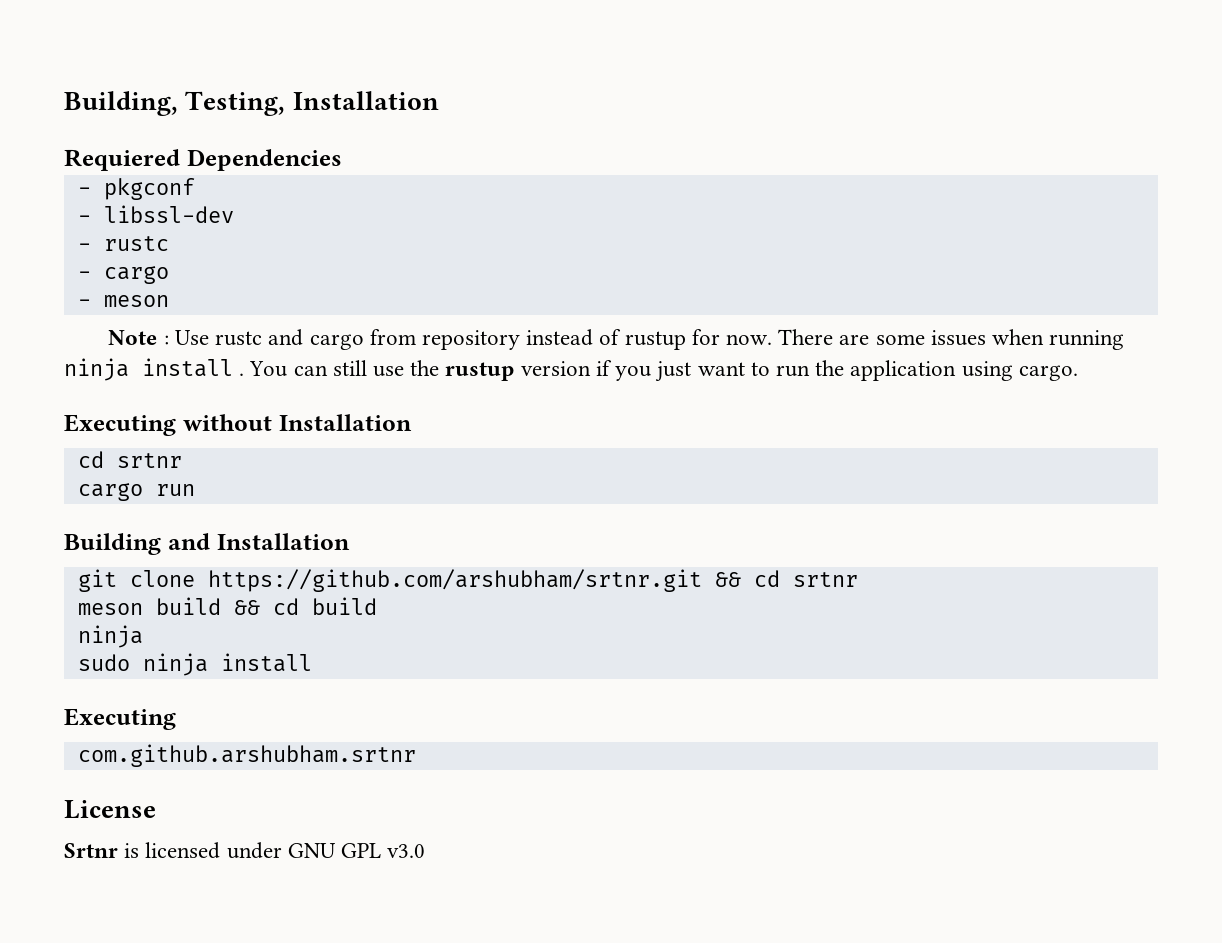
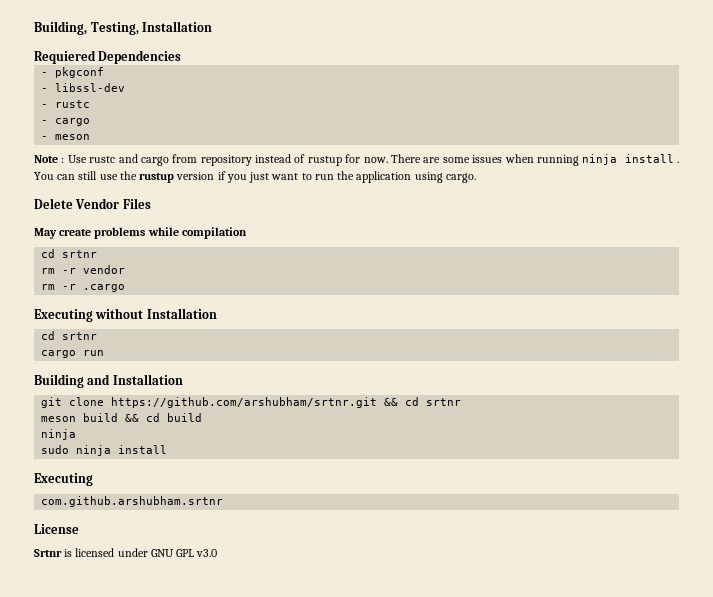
+ Delete Vendor Files
+ May create problems while compilation
+ cd srtnr
+ rm -r vendor
+ rm -r .cargo

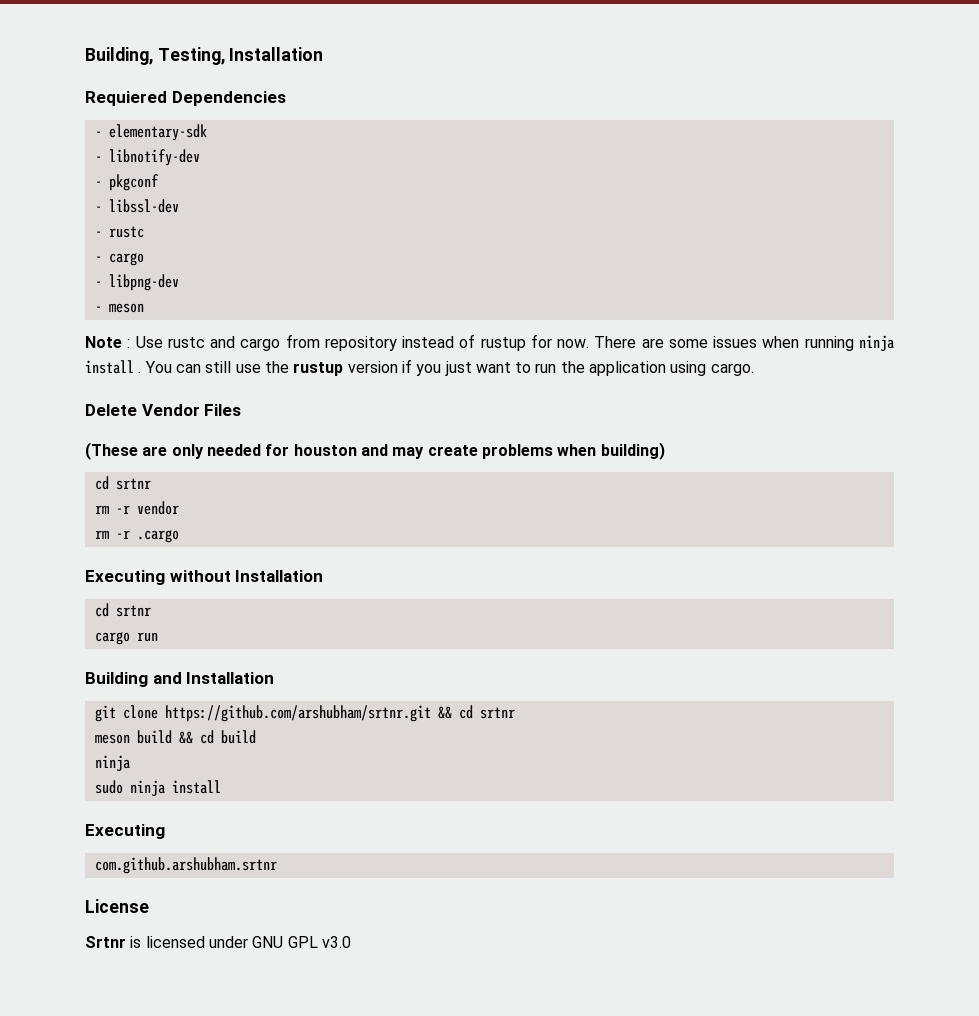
+ - elementary-sdk
+ - libnotify-dev
+ - libpng-dev
- May create problems while compilation
+ (These are only needed for houston and may create problems when building)

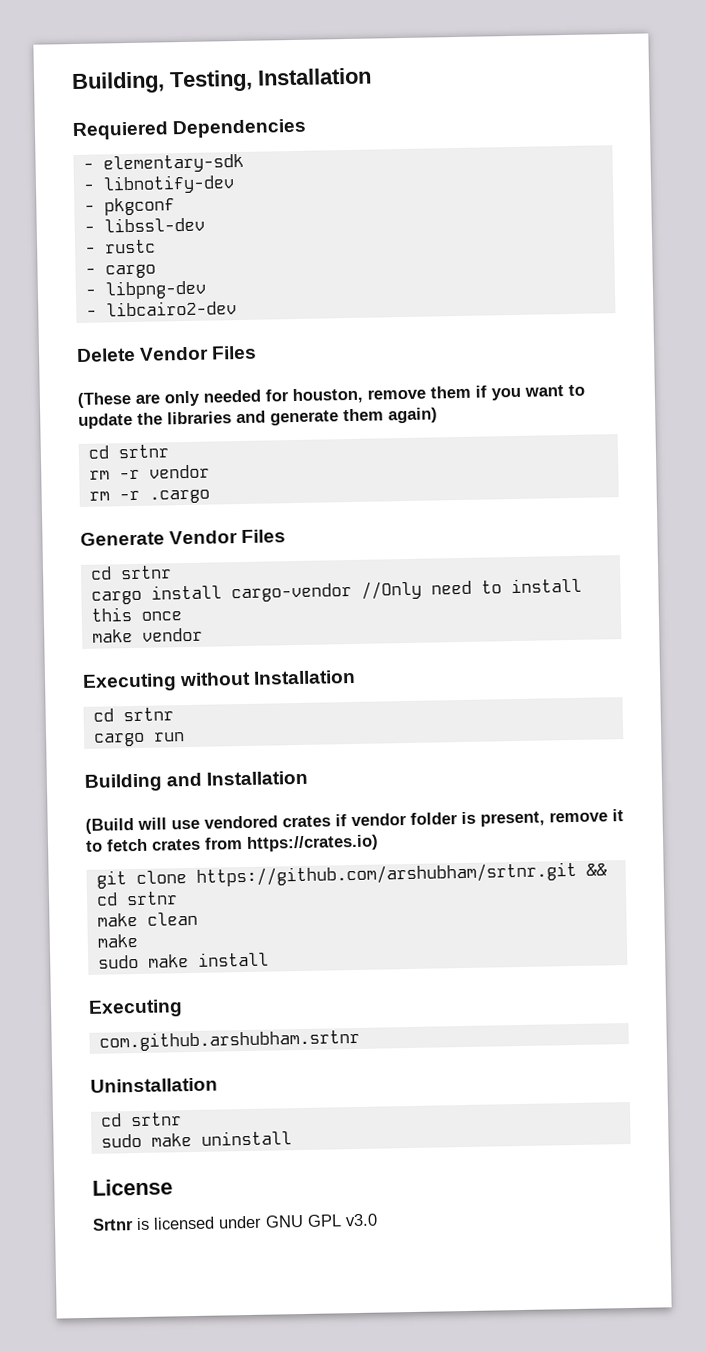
- - meson
- Note : Use rustc and cargo from repository instead of rustup for now. There are some issues when running ninja install . You can still use the rustup version if you just want to run the application using cargo.
+ - libcairo2-dev
- (These are only needed for houston and may create problems when building)
+ (These are only needed for houston, remove them if you want to update the libraries and generate them again)
+ Generate Vendor Files
+ cd srtnr
+ cargo install cargo-vendor //Only need to install this once
+ make vendor
+ (Build will use vendored crates if vendor folder is present, remove it to fetch crates from https://crates.io)
- meson build && cd build
- ninja
- sudo ninja install
+ make clean
+ make
+ sudo make install
+ Uninstallation
+ cd srtnr
+ sudo make uninstall

